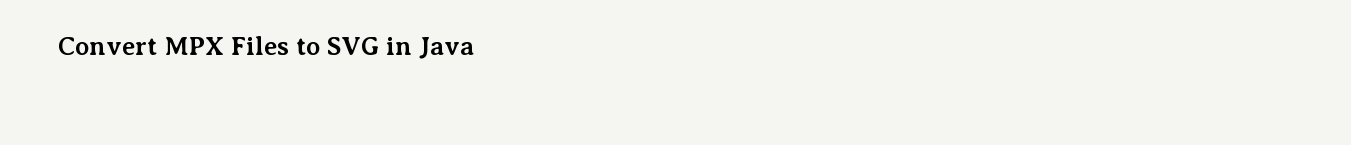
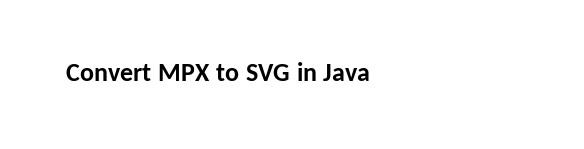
- Convert MPX Files to SVG in Java
+ Convert MPX to SVG in Java

